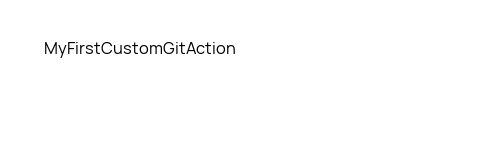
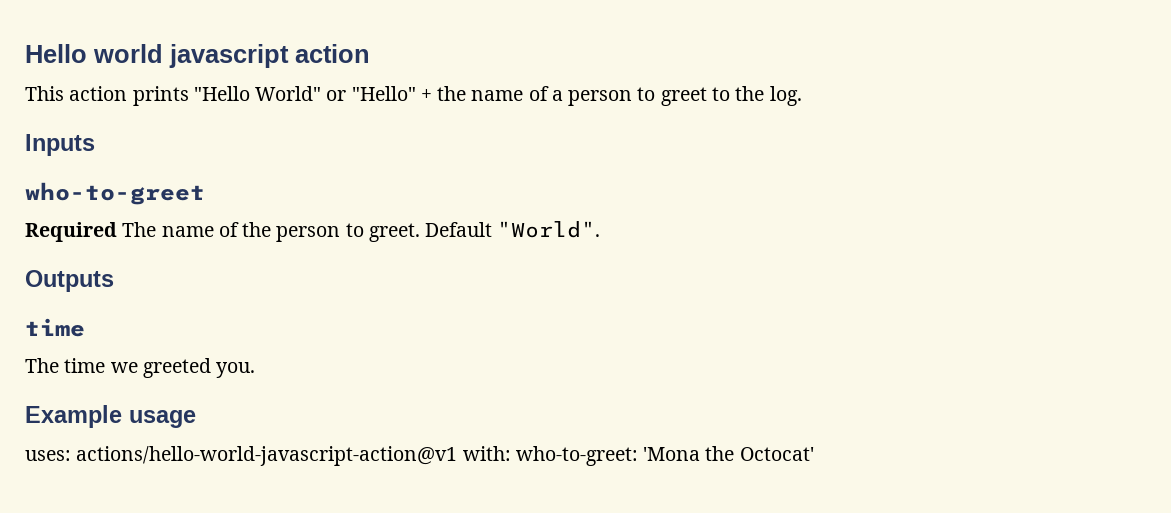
- MyFirstCustomGitAction
+ Hello world javascript action
+ This action prints "Hello World" or "Hello" + the name of a person to greet to the log.
+ Inputs
+ who-to-greet
+ Required The name of the person to greet. Default "World".
+ Outputs
+ time
+ The time we greeted you.
+ Example usage
+ uses: actions/hello-world-javascript-action@v1 with: who-to-greet: 'Mona the Octocat'

